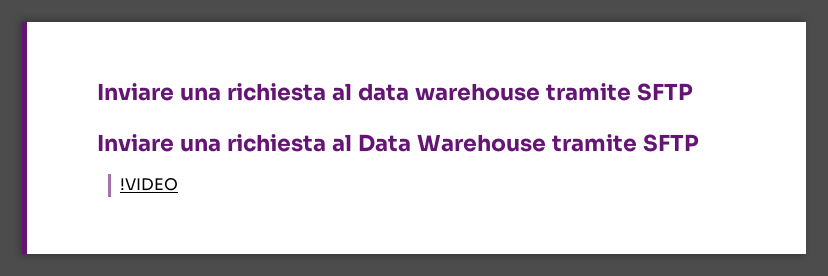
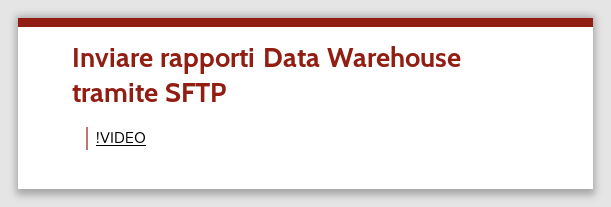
- Inviare una richiesta al data warehouse tramite SFTP
- Inviare una richiesta al Data Warehouse tramite SFTP
+ Inviare rapporti Data Warehouse tramite SFTP

